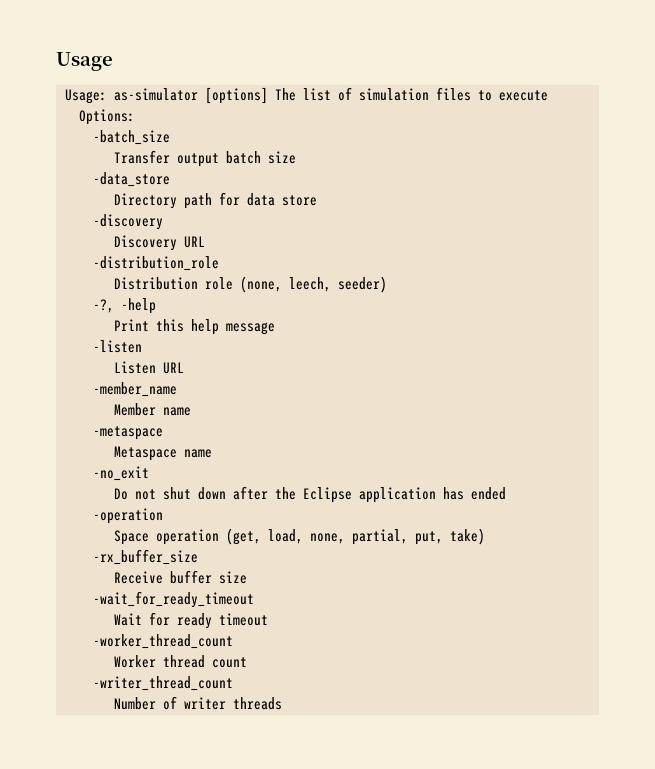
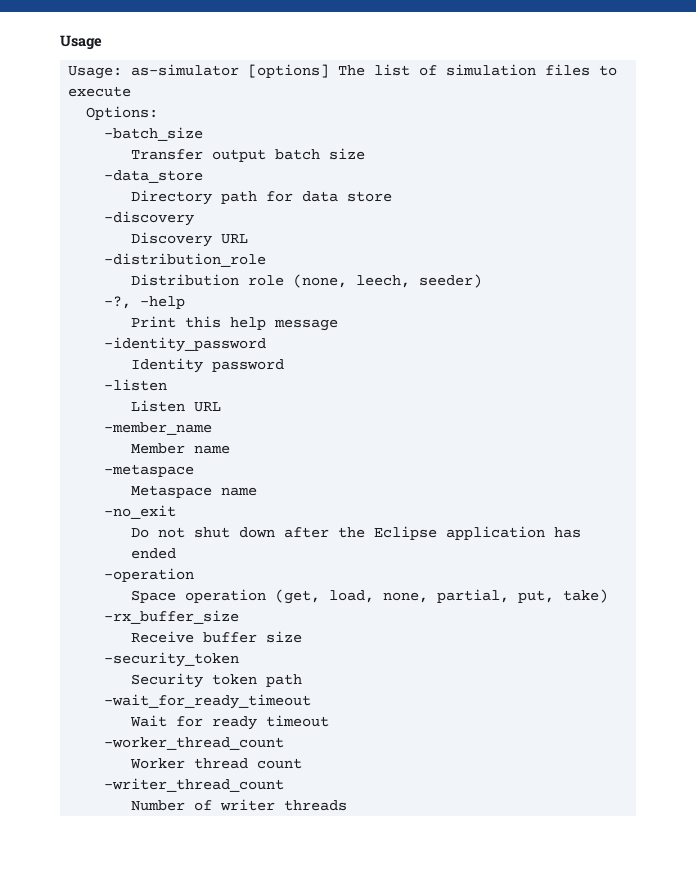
+ -identity_password
+ Identity password
+ -security_token
+ Security token path

